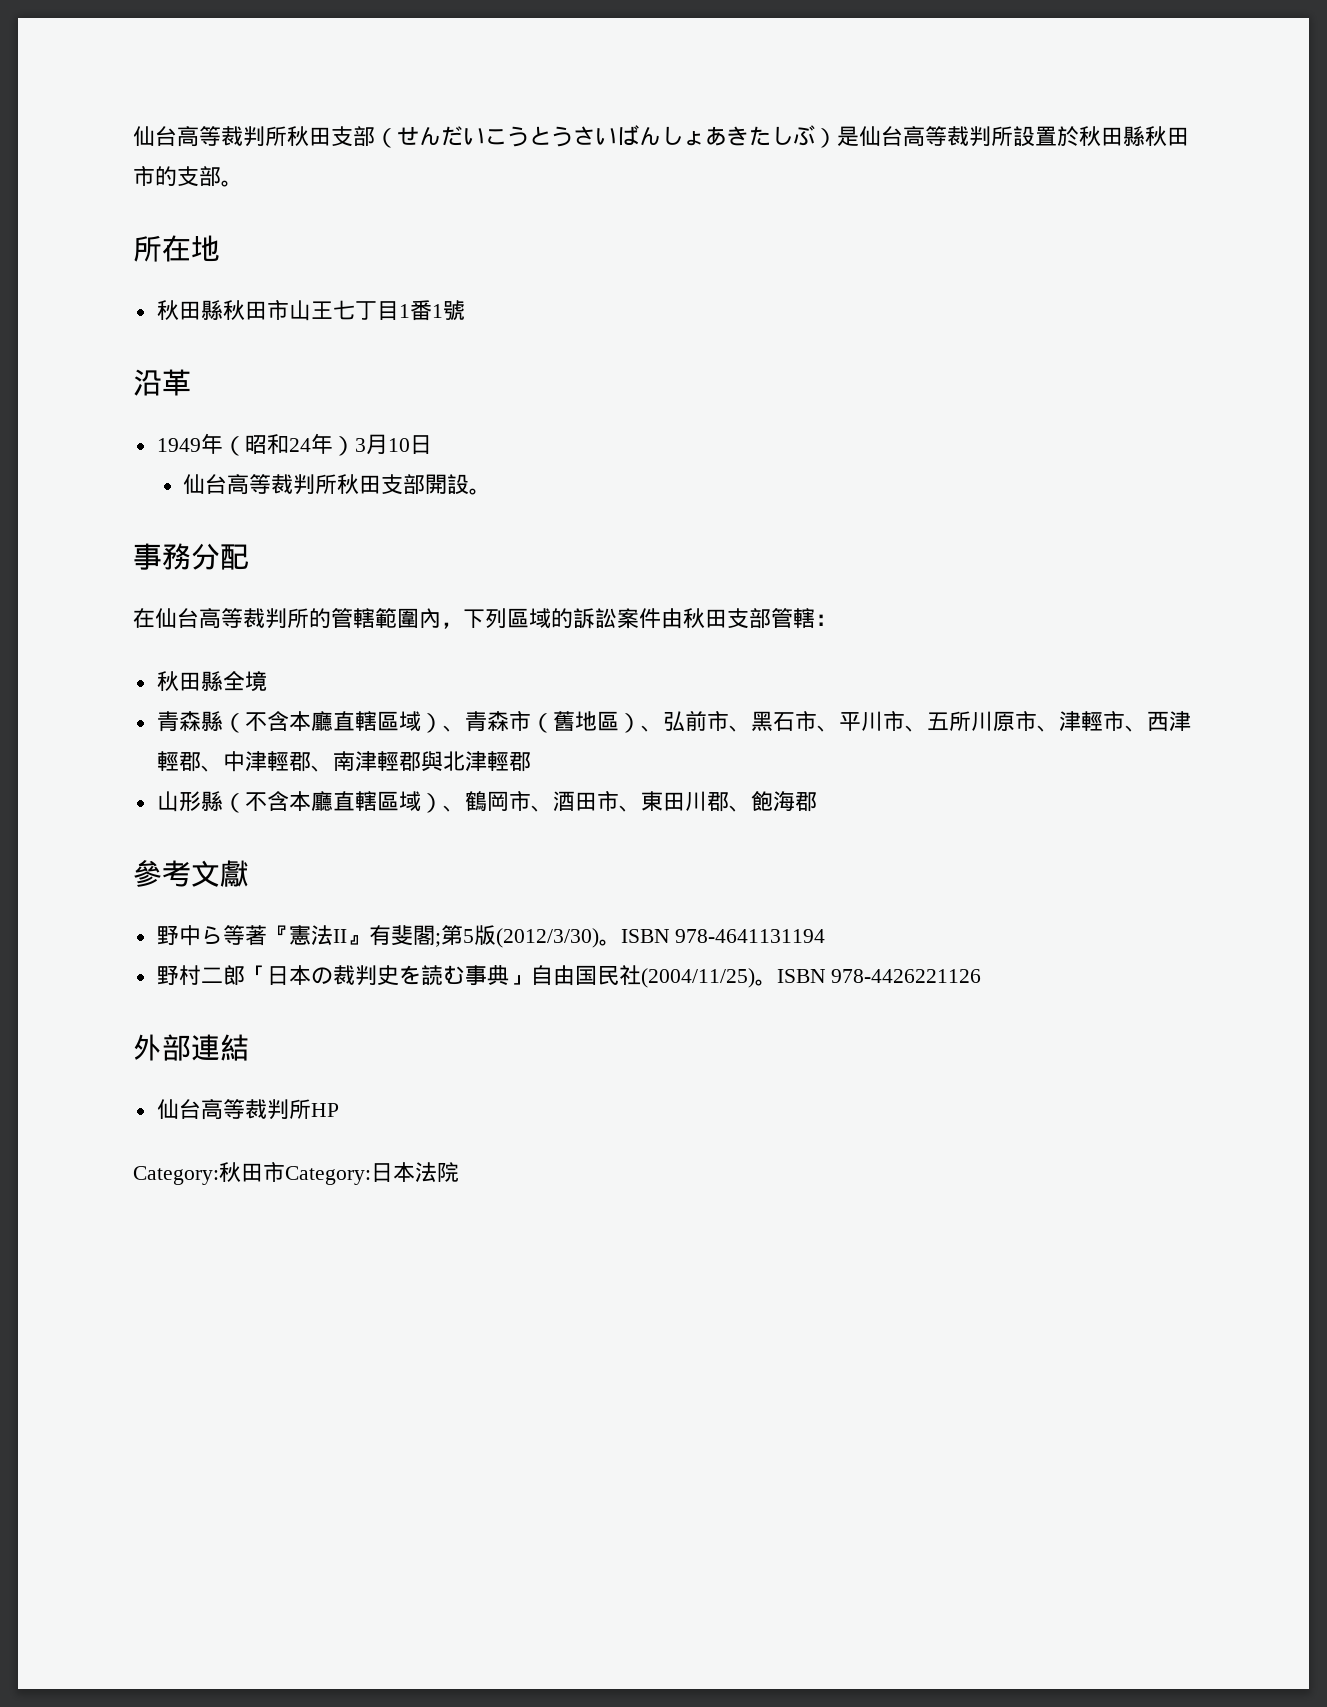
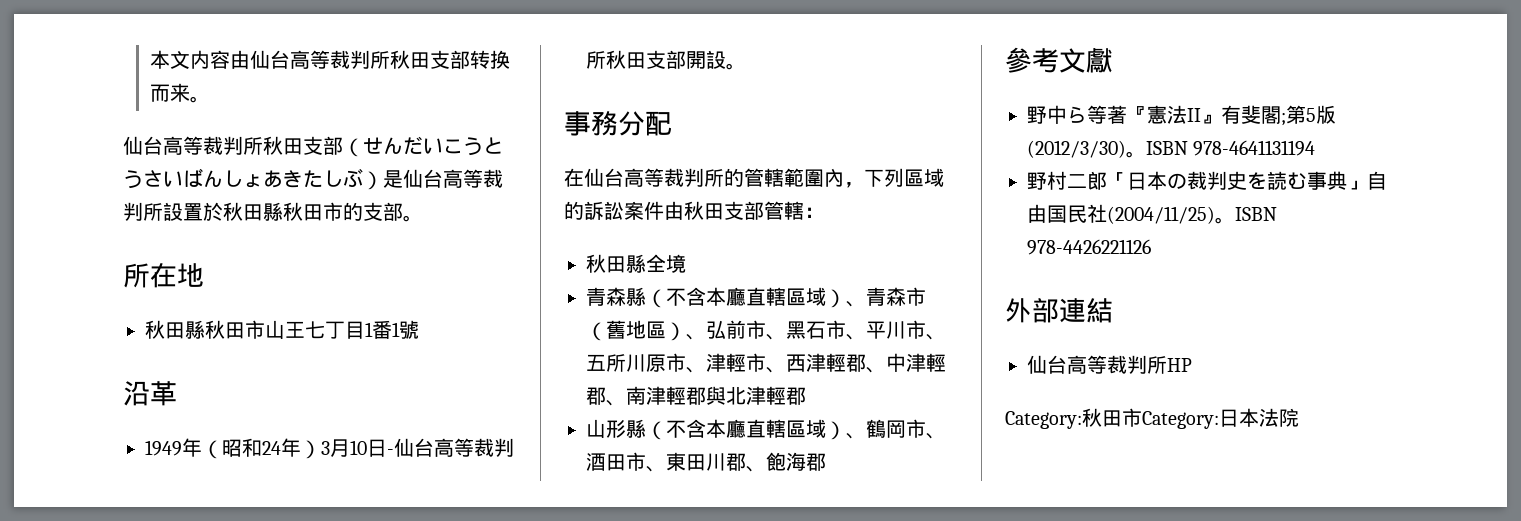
+ 本文内容由仙台高等裁判所秋田支部转换而来。
- 1949年（昭和24年）3月10日
- 仙台高等裁判所秋田支部開設。
+ 1949年（昭和24年）3月10日-仙台高等裁判所秋田支部開設。

